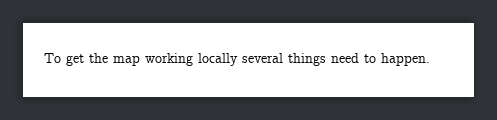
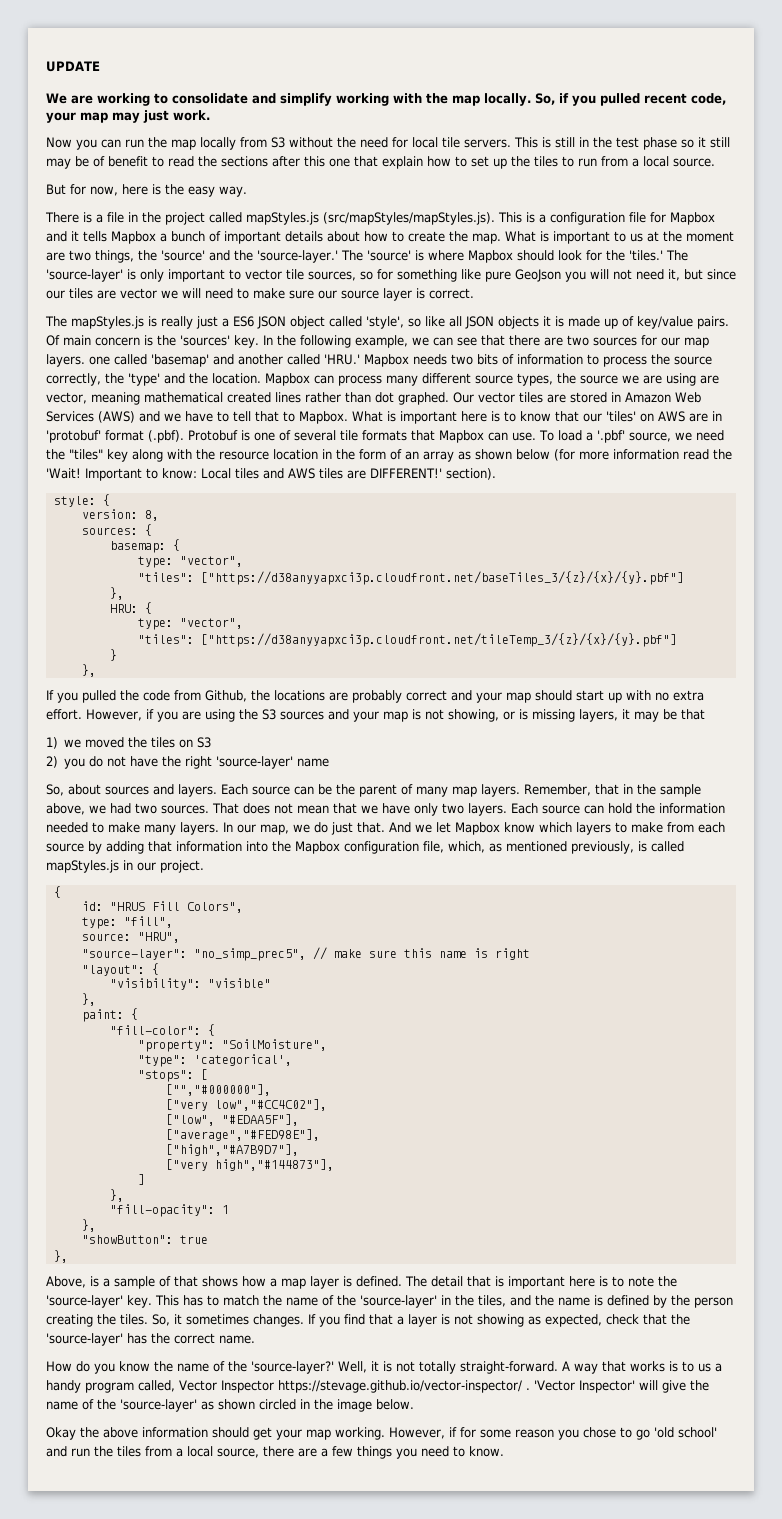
- To get the map working locally several things need to happen.
+ UPDATE
+ We are working to consolidate and simplify working with the map locally. So, if you pulled recent code, your map may just work.
+ Now you can run the map locally from S3 without the need for local tile servers. This is still in the test phase so it still may be of benefit to read the sections after this one that explain how to set up the tiles to run from a local source.
+ But for now, here is the easy way.
+ There is a file in the project called mapStyles.js (src/mapStyles/mapStyles.js). This is a configuration file for Mapbox and it tells Mapbox a bunch of important details about how to create the map. What is important to us at the moment are two things, the 'source' and the 'source-layer.' The 'source' is where Mapbox should look for the 'tiles.' The 'source-layer' is only important to vector tile sources, so for something like pure GeoJson you will not need it, but since our tiles are vector we will need to make sure our source layer is correct.
+ The mapStyles.js is really just a ES6 JSON object called 'style', so like all JSON objects it is made up of key/value pairs. Of main concern is the 'sources' key. In the following example, we can see that there are two sources for our map layers. one called 'basemap' and another called 'HRU.' Mapbox needs two bits of information to process the source correctly, the 'type' and the location. Mapbox can process many different source types, the source we are using are vector, meaning mathematical created lines rather than dot graphed. Our vector tiles are stored in Amazon Web Services (AWS) and we have to tell that to Mapbox. What is important here is to know that our 'tiles' on AWS are in 'protobuf' format (.pbf). Protobuf is one of several tile formats that Mapbox can use. To load a '.pbf' source, we need the "tiles" key along with the resource location in the form of an array as shown below (for more information read the 'Wait! Important to know: Local tiles and AWS tiles are DIFFERENT!' section).
+ style: {
+ version: 8,
+ sources: {
+ basemap: {
+ type: "vector",
+ "tiles": ["https://d38anyyapxci3p.cloudfront.net/baseTiles_3/{z}/{x}/{y}.pbf"]
+ },
+ HRU: {
+ type: "vector",
+ "tiles": ["https://d38anyyapxci3p.cloudfront.net/tileTemp_3/{z}/{x}/{y}.pbf"]
+ }
+ },
+ If you pulled the code from Github, the locations are probably correct and your map should start up with no extra effort. However, if you are using the S3 sources and your map is not showing, or is missing layers, it may be that
+ 1) we moved the tiles on S3
+ 2) you do not have the right 'source-layer' name
+ So, about sources and layers. Each source can be the parent of many map layers. Remember, that in the sample above, we had two sources. That does not mean that we have only two layers. Each source can hold the information needed to make many layers. In our map, we do just that. And we let Mapbox know which layers to make from each source by adding that information into the Mapbox configuration file, which, as mentioned previously, is called mapStyles.js in our project.
+ {
+ id: "HRUS Fill Colors",
+ type: "fill",
+ source: "HRU",
+ "source-layer": "no_simp_prec5", // make sure this name is right
+ "layout": {
+ "visibility": "visible"
+ },
+ paint: {
+ "fill-color": {
+ "property": "SoilMoisture",
+ "type": 'categorical',
+ "stops": [
+ ["","#000000"],
+ ["very low","#CC4C02"],
+ ["low", "#EDAA5F"],
+ ["average","#FED98E"],
+ ["high","#A7B9D7"],
+ ["very high","#144873"],
+ ]
+ },
+ "fill-opacity": 1
+ },
+ "showButton": true
+ },
+ Above, is a sample of that shows how a map layer is defined. The detail that is important here is to note the 'source-layer' key. This has to match the name of the 'source-layer' in the tiles, and the name is defined by the person creating the tiles. So, it sometimes changes. If you find that a layer is not showing as expected, check that the 'source-layer' has the correct name.
+ How do you know the name of the 'source-layer?' Well, it is not totally straight-forward. A way that works is to us a handy program called, Vector Inspector https://stevage.github.io/vector-inspector/ . 'Vector Inspector' will give the name of the 'source-layer' as shown circled in the image below.
+ Okay the above information should get your map working. However, if for some reason you chose to go 'old school' and run the tiles from a local source, there are a few things you need to know.

